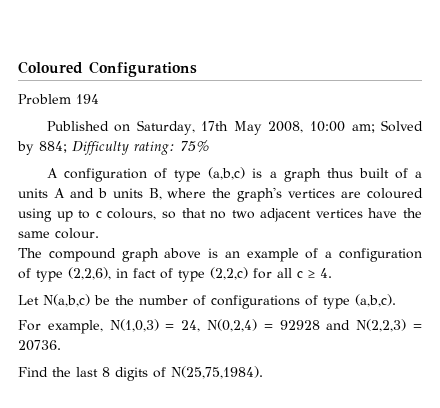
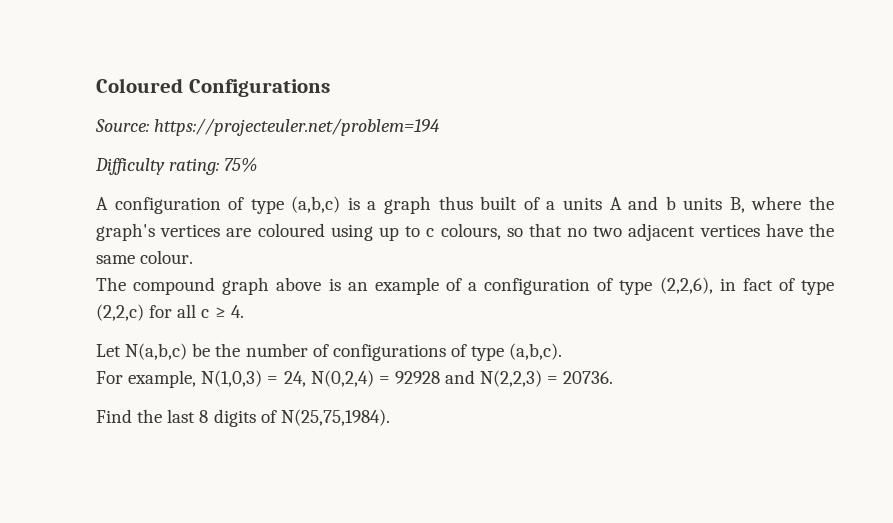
- Problem 194
- Published on Saturday, 17th May 2008, 10:00 am; Solved by 884; Difficulty rating: 75%
+ Source: https://projecteuler.net/problem=194
+ Difficulty rating: 75%

